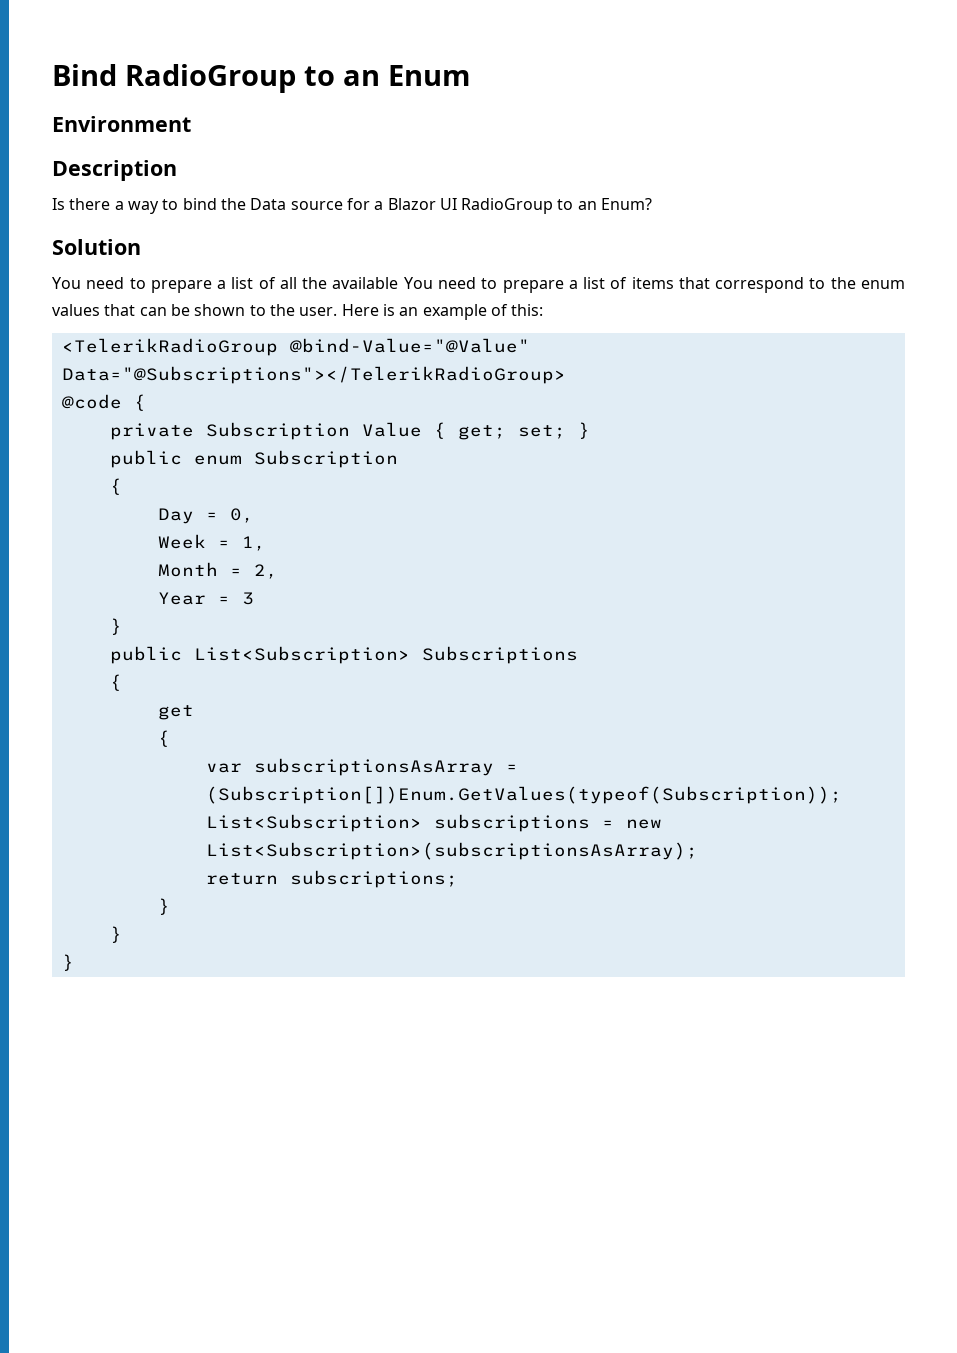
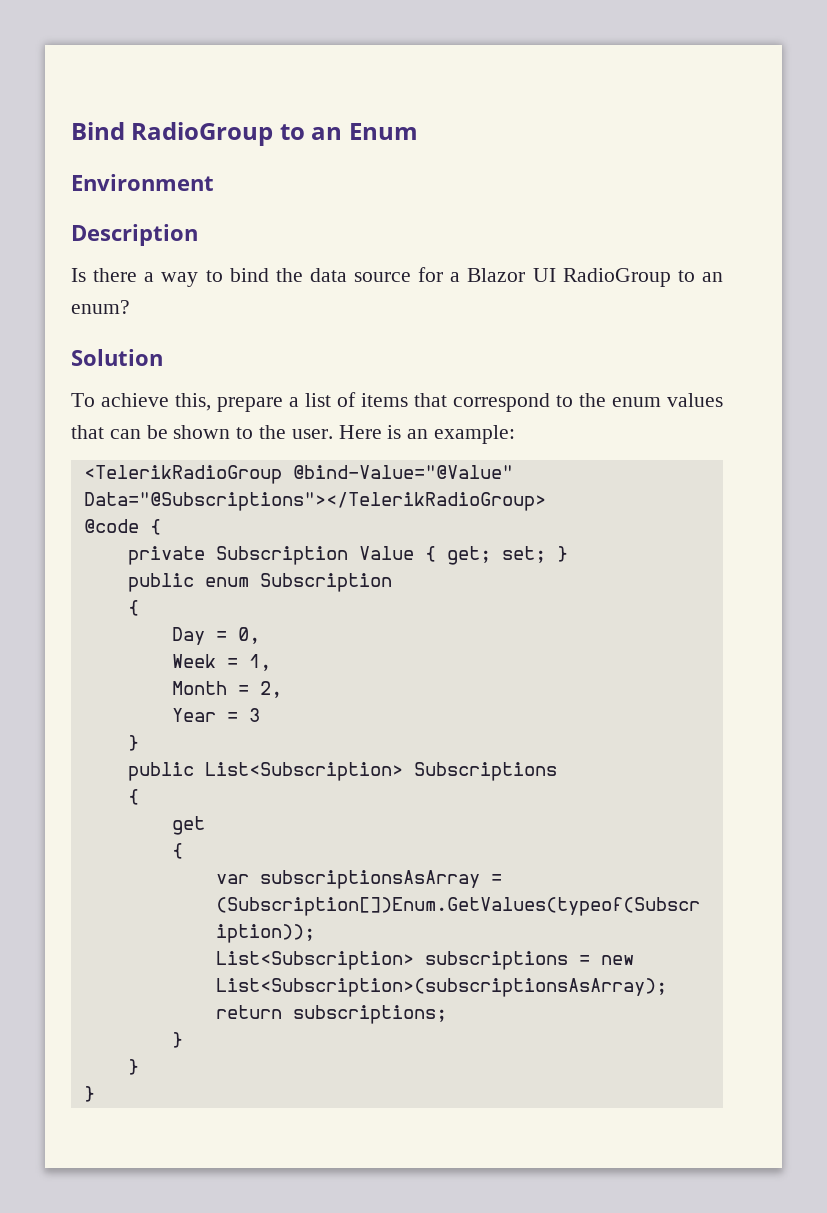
- Is there a way to bind the Data source for a Blazor UI RadioGroup to an Enum?
+ Is there a way to bind the data source for a Blazor UI RadioGroup to an enum?
- You need to prepare a list of all the available You need to prepare a list of items that correspond to the enum values that can be shown to the user.
+ To achieve this, prepare a list of items that correspond to the enum values that can be shown to the user.
- Here is an example of this:
+ Here is an example:

